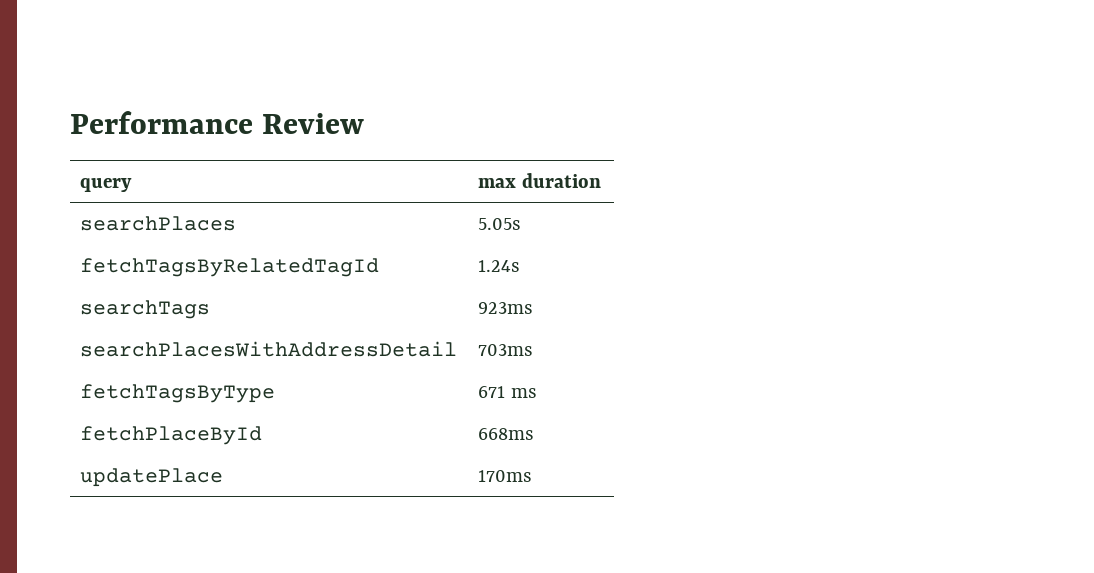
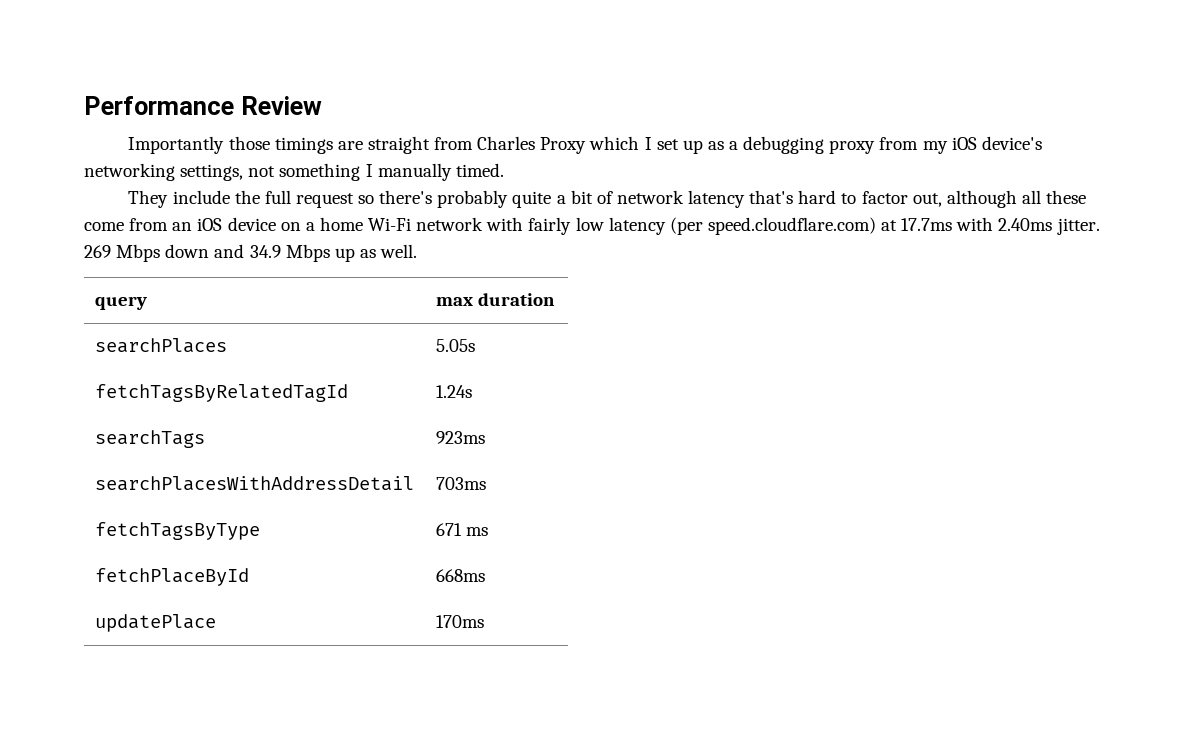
+ Importantly those timings are straight from Charles Proxy which I set up as a debugging proxy from my iOS device's networking settings, not something I manually timed.
+ They include the full request so there's probably quite a bit of network latency that's hard to factor out, although all these come from an iOS device on a home Wi-Fi network with fairly low latency (per speed.cloudflare.com) at 17.7ms with 2.40ms jitter. 269 Mbps down and 34.9 Mbps up as well.

